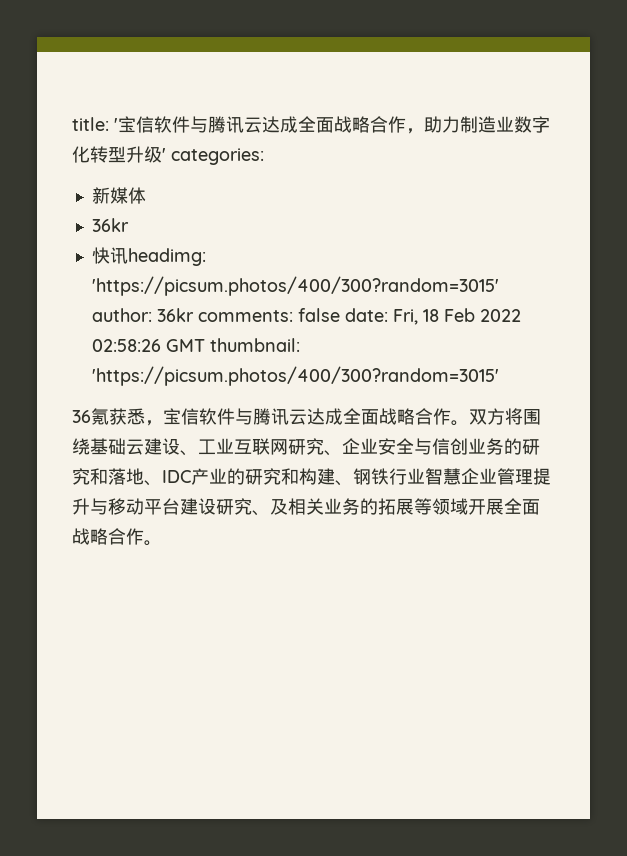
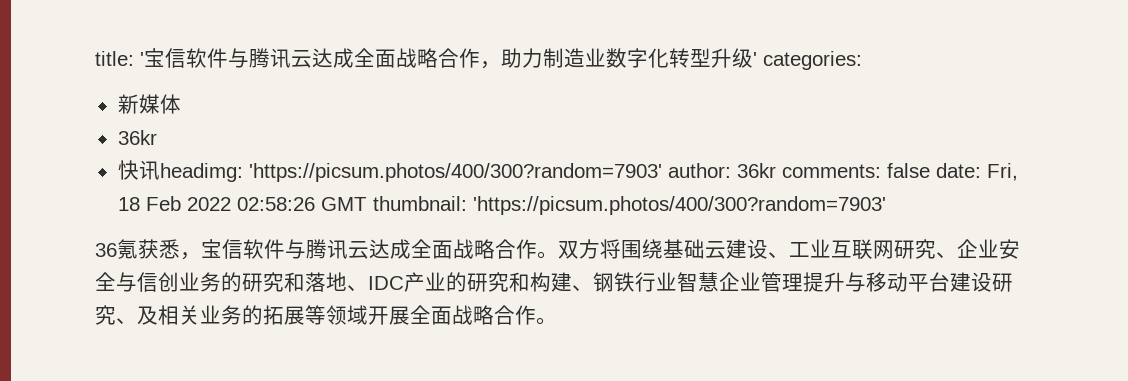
- 快讯headimg: 'https://picsum.photos/400/300?random=3015' author: 36kr comments: false date: Fri, 18 Feb 2022 02:58:26 GMT thumbnail: 'https://picsum.photos/400/300?random=3015'
+ 快讯headimg: 'https://picsum.photos/400/300?random=7903' author: 36kr comments: false date: Fri, 18 Feb 2022 02:58:26 GMT thumbnail: 'https://picsum.photos/400/300?random=7903'

